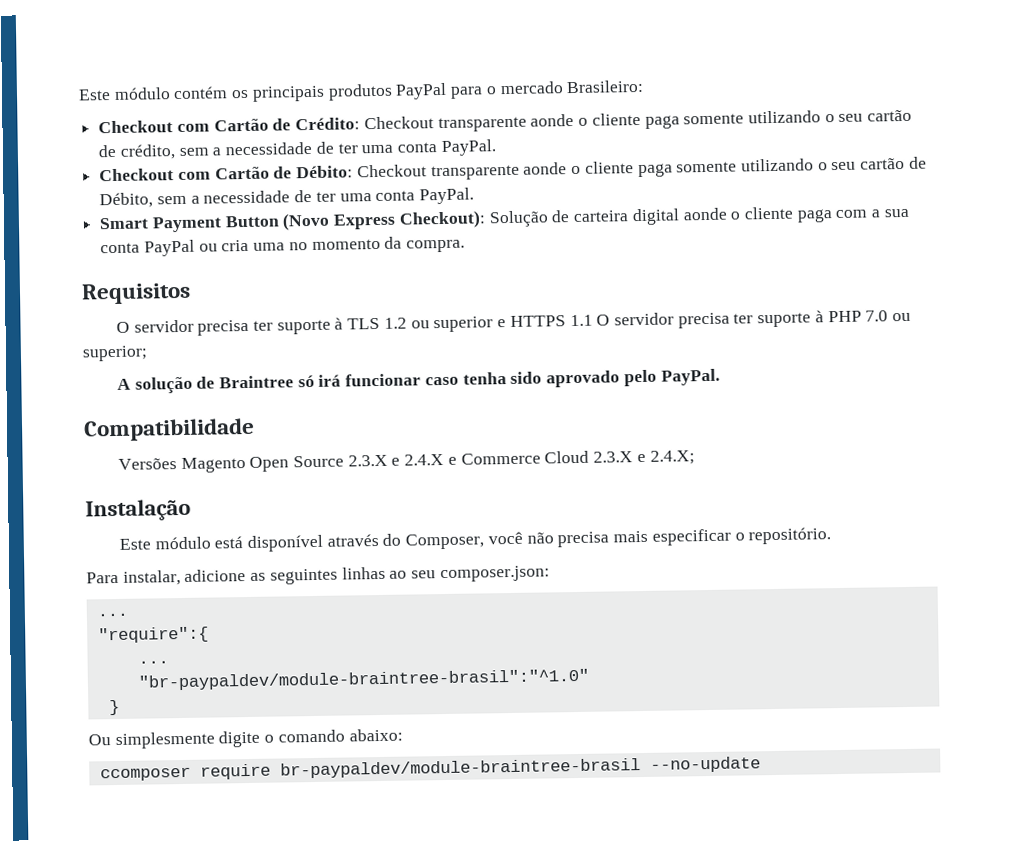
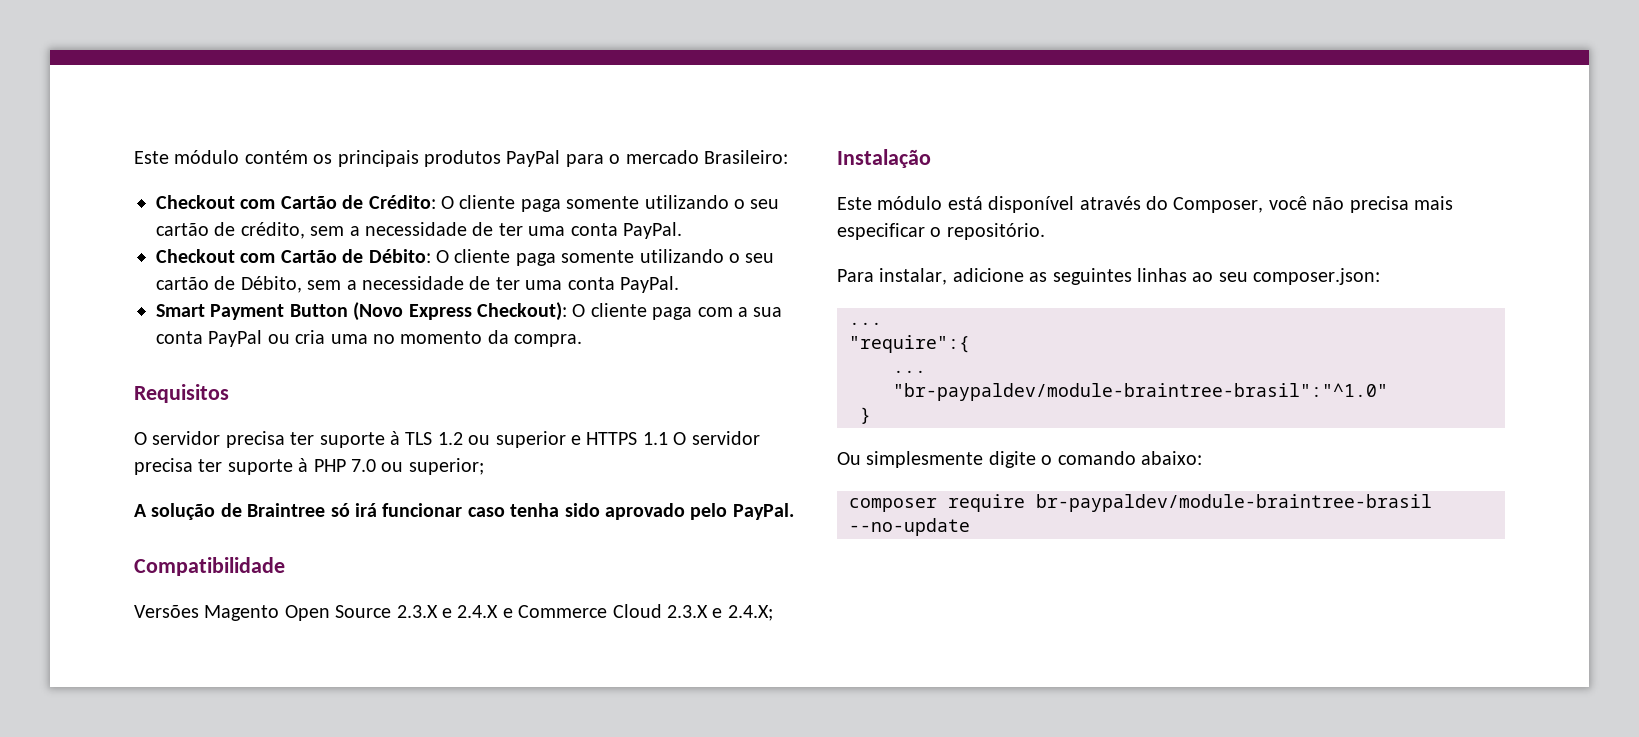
- Checkout com Cartão de Crédito: Checkout transparente aonde o cliente paga somente utilizando o seu cartão de crédito, sem a necessidade de ter uma conta PayPal.
+ Checkout com Cartão de Crédito: O cliente paga somente utilizando o seu cartão de crédito, sem a necessidade de ter uma conta PayPal.
- Checkout com Cartão de Débito: Checkout transparente aonde o cliente paga somente utilizando o seu cartão de Débito, sem a necessidade de ter uma conta PayPal.
+ Checkout com Cartão de Débito: O cliente paga somente utilizando o seu cartão de Débito, sem a necessidade de ter uma conta PayPal.
- Smart Payment Button (Novo Express Checkout): Solução de carteira digital aonde o cliente paga com a sua conta PayPal ou cria uma no momento da compra.
+ Smart Payment Button (Novo Express Checkout): O cliente paga com a sua conta PayPal ou cria uma no momento da compra.
- ccomposer require br-paypaldev/module-braintree-brasil --no-update
+ composer require br-paypaldev/module-braintree-brasil --no-update

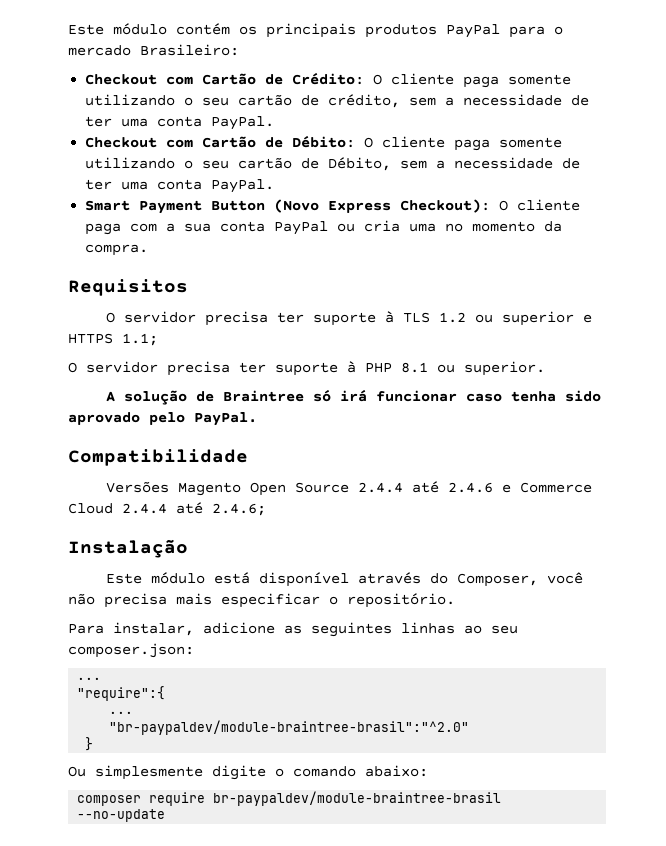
- O servidor precisa ter suporte à TLS 1.2 ou superior e HTTPS 1.1 O servidor precisa ter suporte à PHP 7.0 ou superior;
+ O servidor precisa ter suporte à TLS 1.2 ou superior e HTTPS 1.1;
+ O servidor precisa ter suporte à PHP 8.1 ou superior.
- Versões Magento Open Source 2.3.X e 2.4.X e Commerce Cloud 2.3.X e 2.4.X;
+ Versões Magento Open Source 2.4.4 até 2.4.6 e Commerce Cloud 2.4.4 até 2.4.6;
- "br-paypaldev/module-braintree-brasil":"^1.0"
+ "br-paypaldev/module-braintree-brasil":"^2.0"

